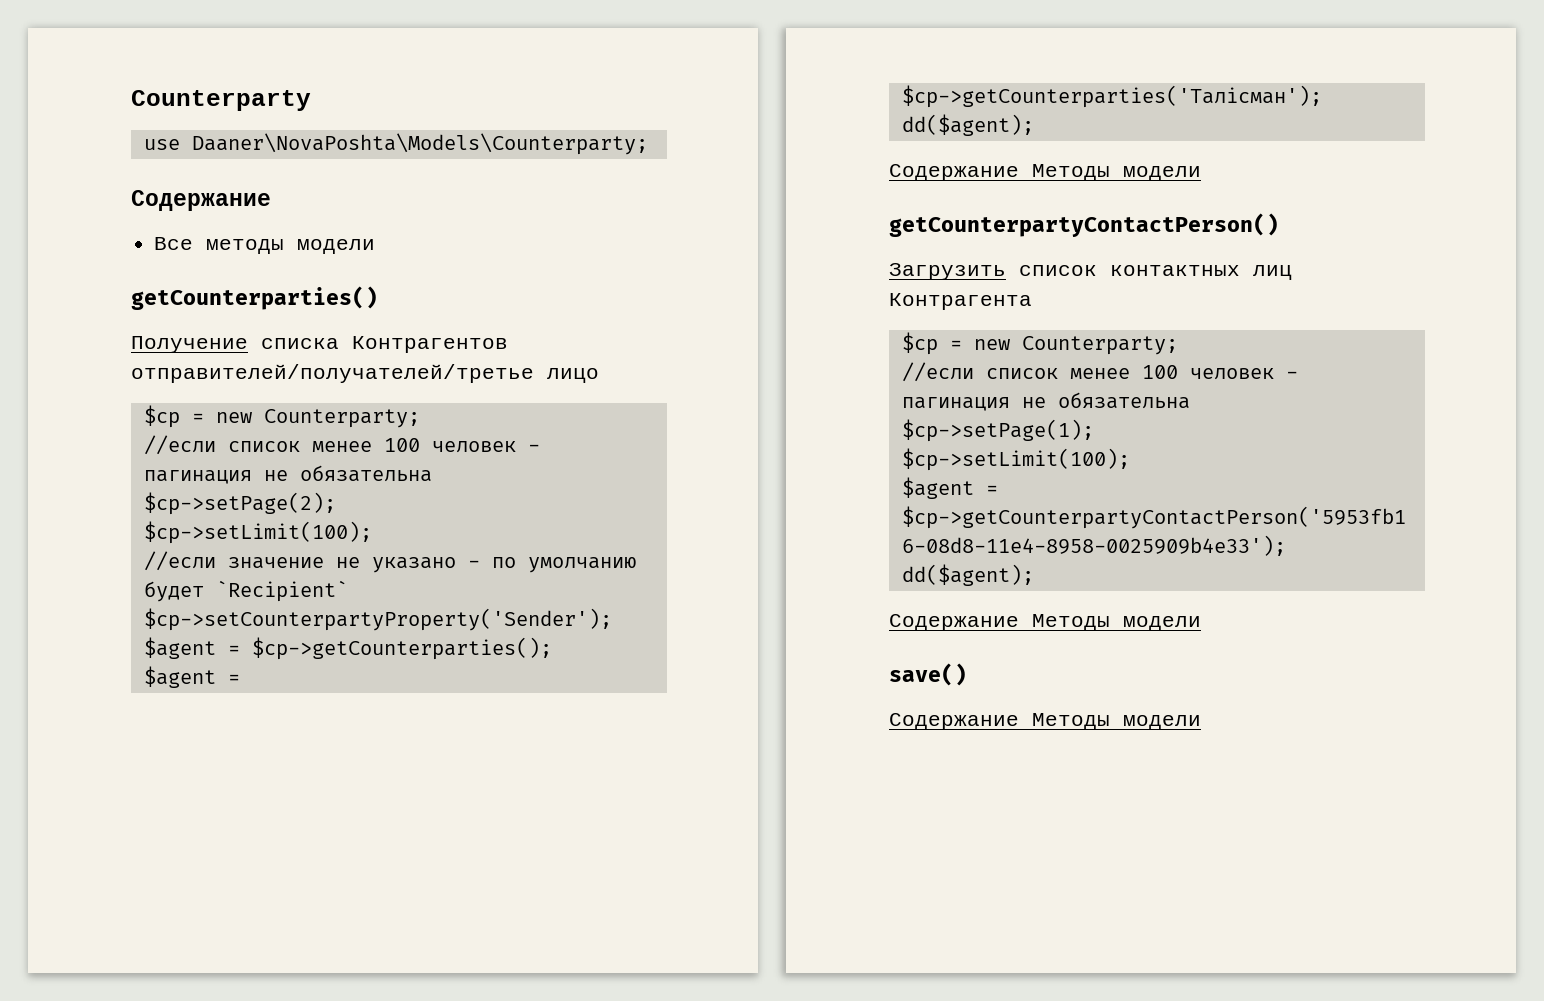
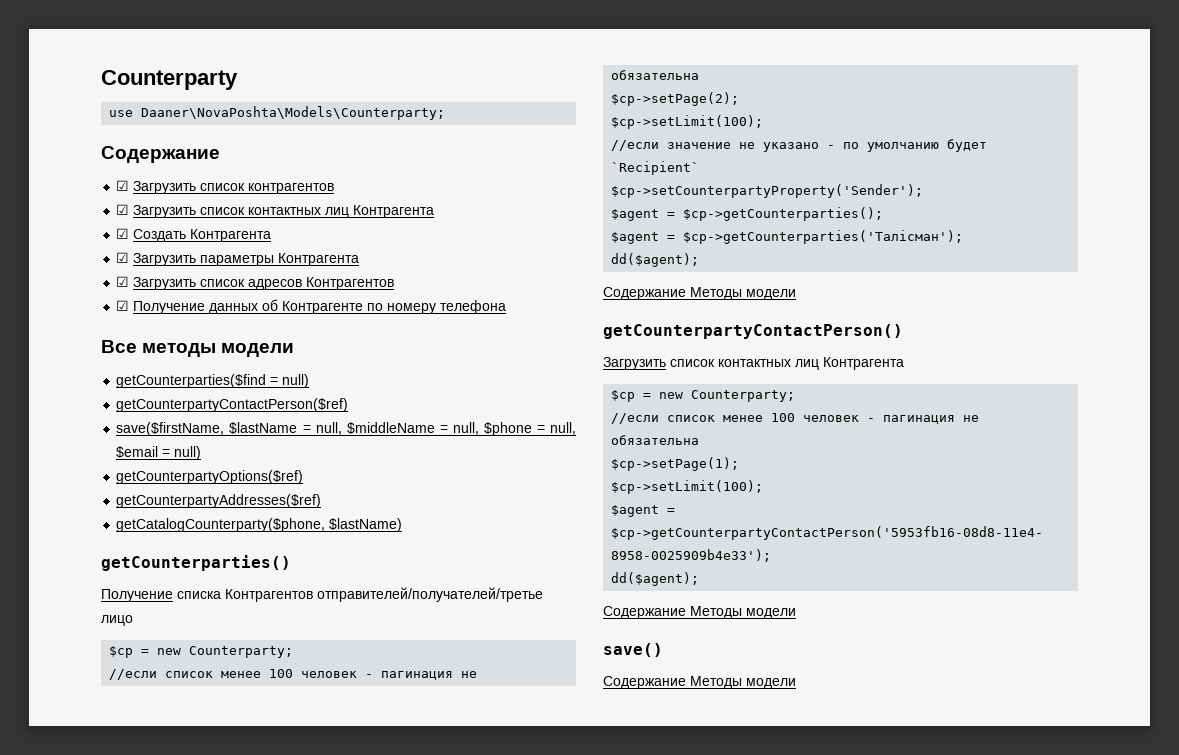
+ ☑ Загрузить список контрагентов
+ ☑ Загрузить список контактных лиц Контрагента
+ ☑ Создать Контрагента
+ ☑ Загрузить параметры Контрагента
+ ☑ Загрузить список адресов Контрагентов
+ ☑ Получение данных об Контрагенте по номеру телефона
  Все методы модели
+ getCounterparties($find = null)
+ getCounterpartyContactPerson($ref)
+ save($firstName, $lastName = null, $middleName = null, $phone = null, $email = null)
+ getCounterpartyOptions($ref)
+ getCounterpartyAddresses($ref)
+ getCatalogCounterparty($phone, $lastName)

